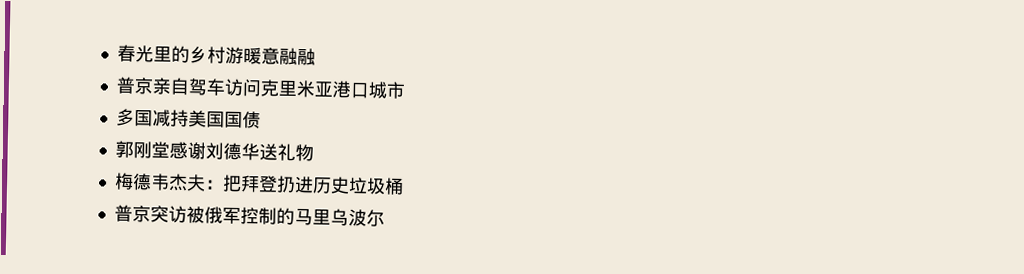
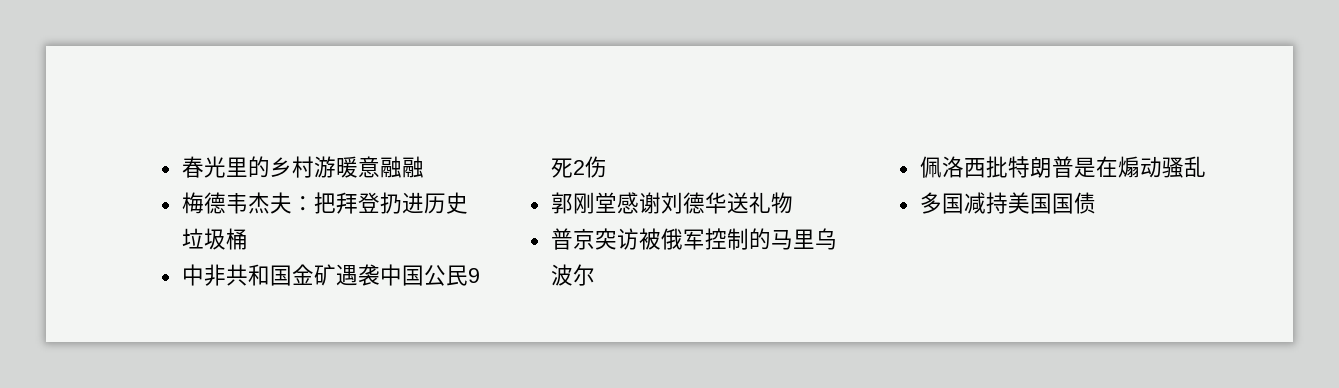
- 普京亲自驾车访问克里米亚港口城市
- 多国减持美国国债
- 郭刚堂感谢刘德华送礼物
+ 中非共和国金矿遇袭中国公民9死2伤
+ 郭刚堂感谢刘德华送礼物
+ 佩洛西批特朗普是在煽动骚乱
+ 多国减持美国国债

